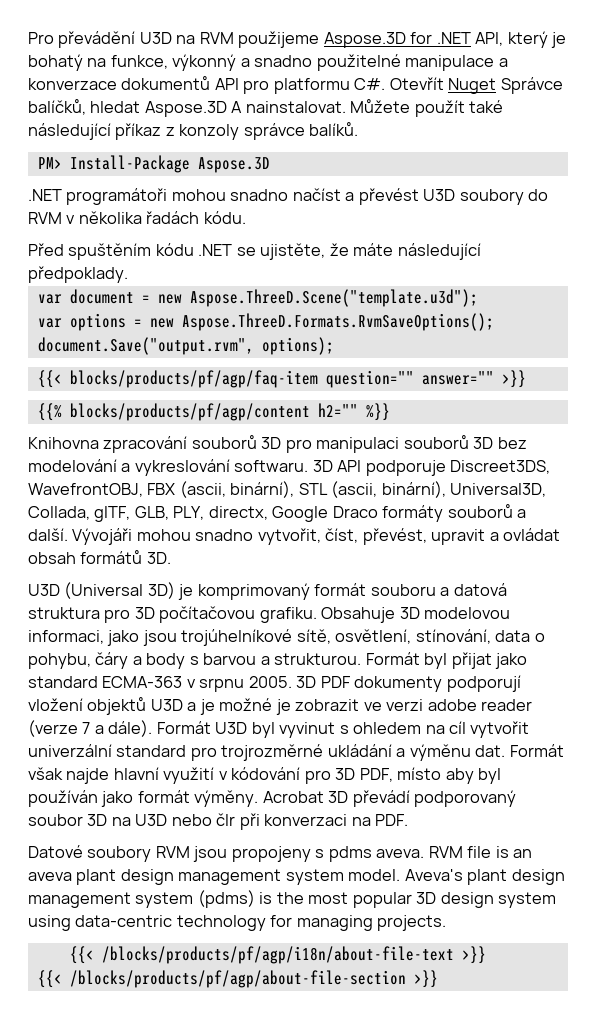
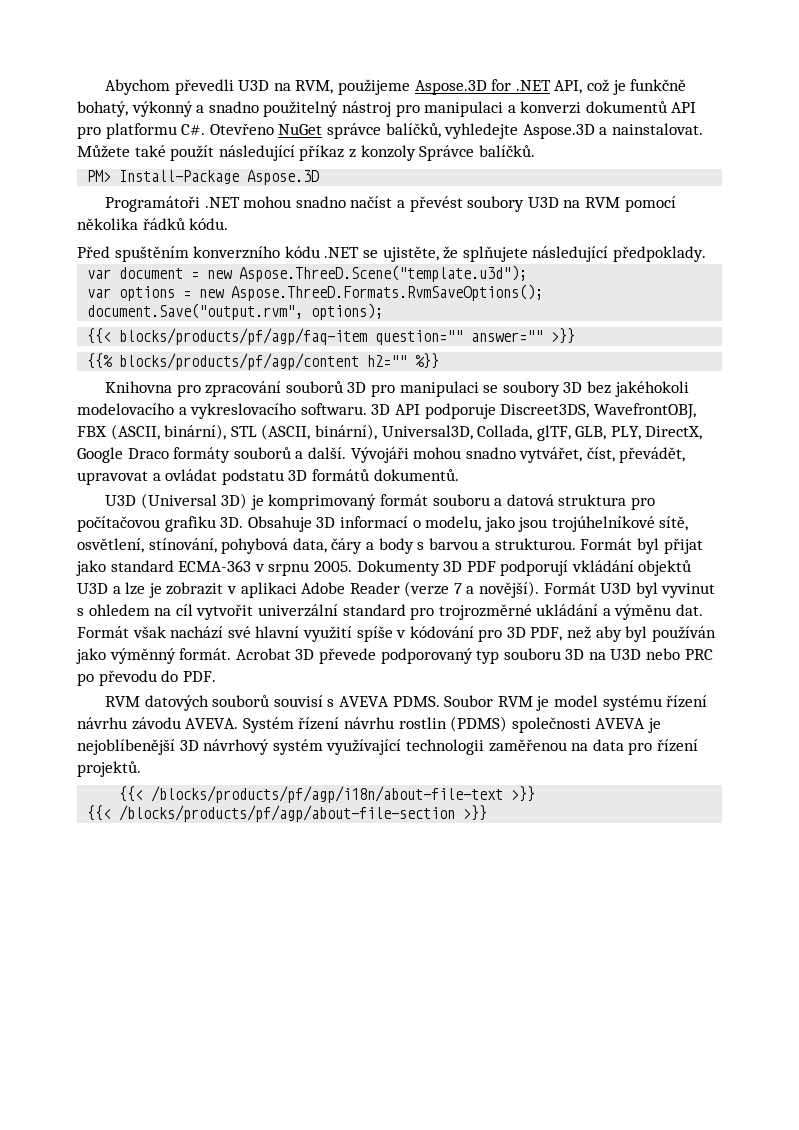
- Pro převádění U3D na RVM použijeme Aspose.3D for .NET API, který je bohatý na funkce, výkonný a snadno použitelné manipulace a konverzace dokumentů API pro platformu C#. Otevřít Nuget Správce balíčků, hledat Aspose.3D A nainstalovat. Můžete použít také následující příkaz z konzoly správce balíků.
+ Abychom převedli U3D na RVM, použijeme Aspose.3D for .NET API, což je funkčně bohatý, výkonný a snadno použitelný nástroj pro manipulaci a konverzi dokumentů API pro platformu C#. Otevřeno NuGet správce balíčků, vyhledejte Aspose.3D a nainstalovat. Můžete také použít následující příkaz z konzoly Správce balíčků.
- .NET programátoři mohou snadno načíst a převést U3D soubory do RVM v několika řadách kódu.
+ Programátoři .NET mohou snadno načíst a převést soubory U3D na RVM pomocí několika řádků kódu.
- Před spuštěním kódu .NET se ujistěte, že máte následující předpoklady.
+ Před spuštěním konverzního kódu .NET se ujistěte, že splňujete následující předpoklady.
- Knihovna zpracování souborů 3D pro manipulaci souborů 3D bez modelování a vykreslování softwaru.
+ Knihovna pro zpracování souborů 3D pro manipulaci se soubory 3D bez jakéhokoli modelovacího a vykreslovacího softwaru.
- 3D API podporuje Discreet3DS, WavefrontOBJ, FBX (ascii, binární), STL (ascii, binární), Universal3D, Collada, glTF, GLB, PLY, directx, Google Draco formáty souborů a další.
+ 3D API podporuje Discreet3DS, WavefrontOBJ, FBX (ASCII, binární), STL (ASCII, binární), Universal3D, Collada, glTF, GLB, PLY, DirectX, Google Draco formáty souborů a další.
- Vývojáři mohou snadno vytvořit, číst, převést, upravit a ovládat obsah formátů 3D.
+ Vývojáři mohou snadno vytvářet, číst, převádět, upravovat a ovládat podstatu 3D formátů dokumentů.
- U3D (Universal 3D) je komprimovaný formát souboru a datová struktura pro 3D počítačovou grafiku. Obsahuje 3D modelovou informaci, jako jsou trojúhelníkové sítě, osvětlení, stínování, data o pohybu, čáry a body s barvou a strukturou.
+ U3D (Universal 3D) je komprimovaný formát souboru a datová struktura pro počítačovou grafiku 3D. Obsahuje 3D informací o modelu, jako jsou trojúhelníkové sítě, osvětlení, stínování, pohybová data, čáry a body s barvou a strukturou.
- 3D PDF dokumenty podporují vložení objektů U3D a je možné je zobrazit ve verzi adobe reader (verze 7 a dále).
+ Dokumenty 3D PDF podporují vkládání objektů U3D a lze je zobrazit v aplikaci Adobe Reader (verze 7 a novější).
- Formát však najde hlavní využití v kódování pro 3D PDF, místo aby byl používán jako formát výměny. Acrobat 3D převádí podporovaný soubor 3D na U3D nebo člr při konverzaci na PDF.
- Datové soubory RVM jsou propojeny s pdms aveva. RVM file is an aveva plant design management system model. Aveva's plant design management system (pdms) is the most popular 3D design system using data-centric technology for managing projects.
+ Formát však nachází své hlavní využití spíše v kódování pro 3D PDF, než aby byl používán jako výměnný formát. Acrobat 3D převede podporovaný typ souboru 3D na U3D nebo PRC po převodu do PDF.
+ RVM datových souborů souvisí s AVEVA PDMS. Soubor RVM je model systému řízení návrhu závodu AVEVA. Systém řízení návrhu rostlin (PDMS) společnosti AVEVA je nejoblíbenější 3D návrhový systém využívající technologii zaměřenou na data pro řízení projektů.

